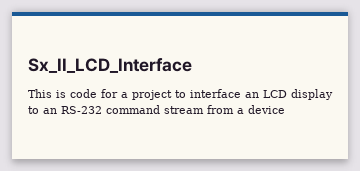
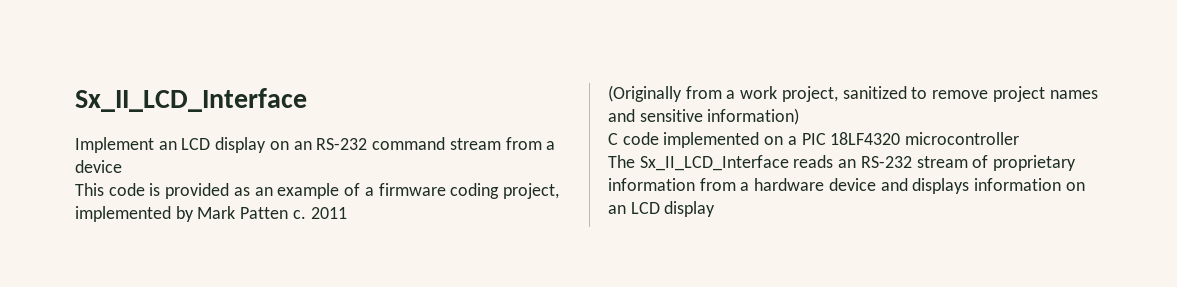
- This is code for a project to interface an LCD display to an RS-232 command stream from a device
+ Implement an LCD display on an RS-232 command stream from a device
+ This code is provided as an example of a firmware coding project, implemented by Mark Patten c. 2011
+ (Originally from a work project, sanitized to remove project names and sensitive information)
+ C code implemented on a PIC 18LF4320 microcontroller
+ The Sx_II_LCD_Interface reads an RS-232 stream of proprietary information from a hardware device and displays information on an LCD display

